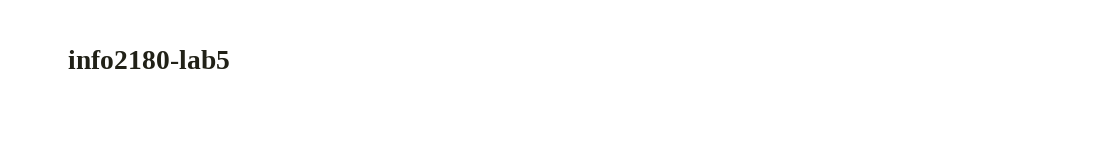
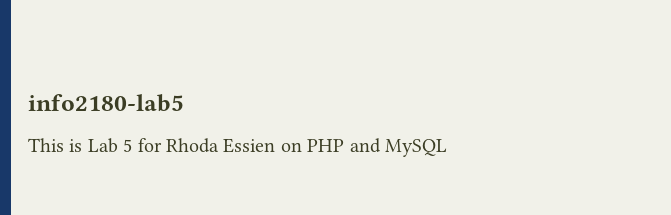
+ This is Lab 5 for Rhoda Essien on PHP and MySQL

